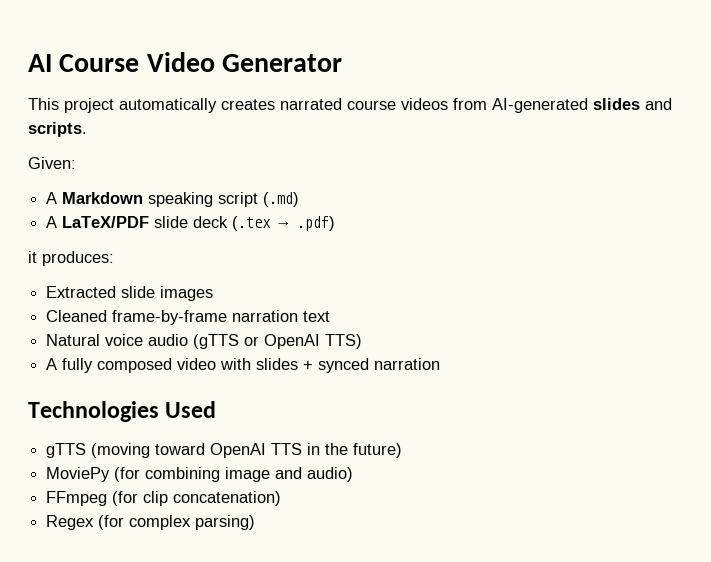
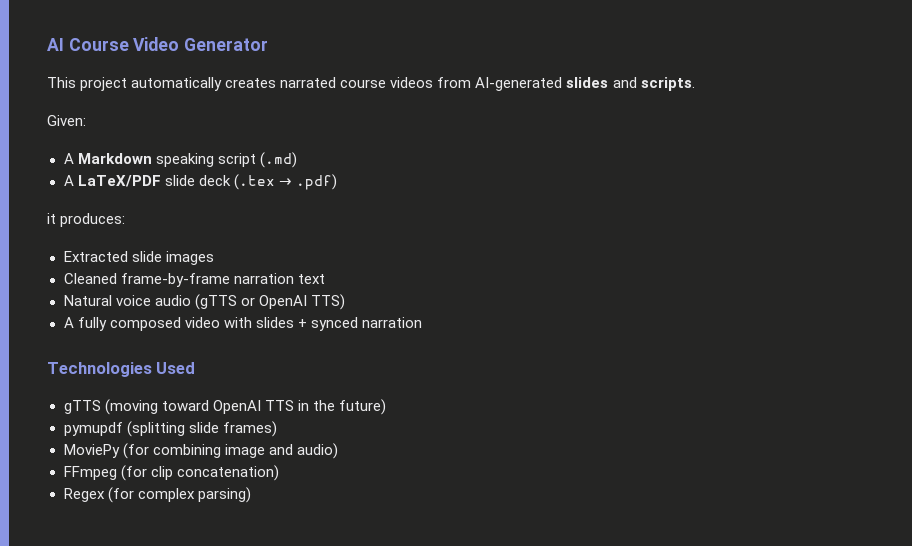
+ pymupdf (splitting slide frames)

